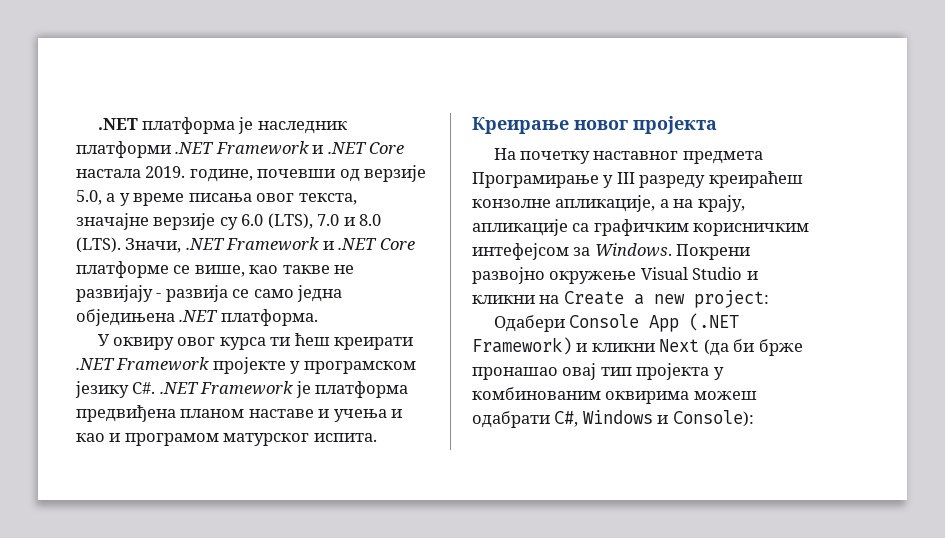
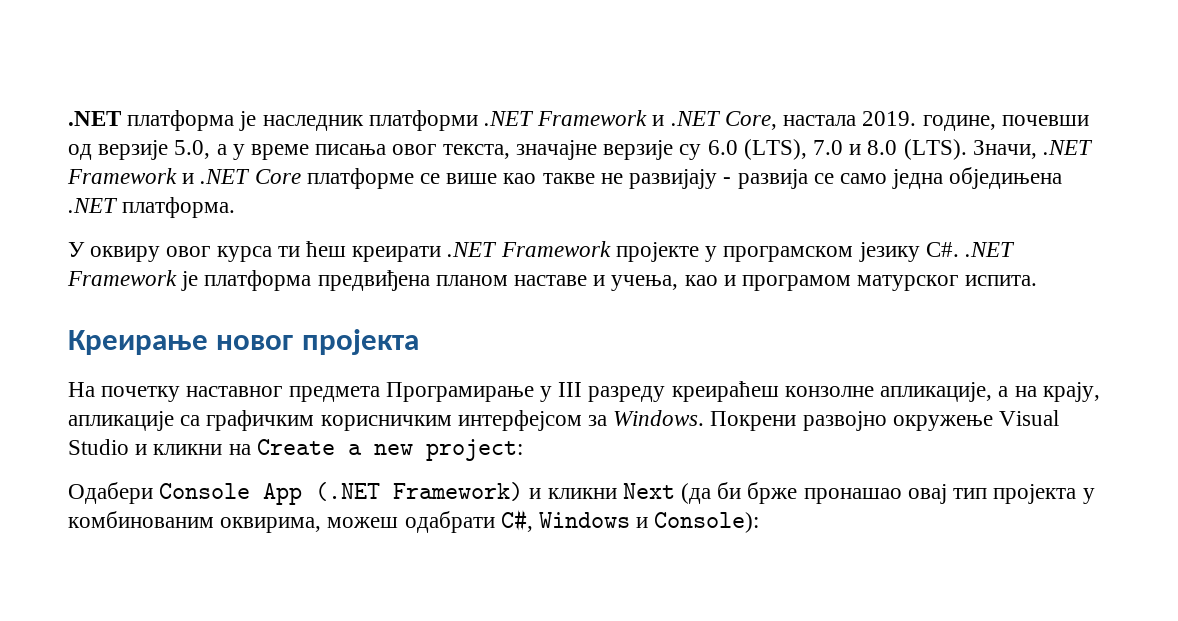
- .NET платформа је наследник платформи .NET Framework и .NET Core настала 2019. године, почевши од верзије 5.0, а у време писања овог текста, значајне верзије су 6.0 (LTS), 7.0 и 8.0 (LTS).
+ .NET платформа је наследник платформи .NET Framework и .NET Core, настала 2019. године, почевши од верзије 5.0, а у време писања овог текста, значајне верзије су 6.0 (LTS), 7.0 и 8.0 (LTS).
- Значи, .NET Framework и .NET Core платформе се више, као такве не развијају - развија се само једна обједињена .NET платформа.
+ Значи, .NET Framework и .NET Core платформе се више као такве не развијају - развија се само једна обједињена .NET платформа.
- У оквиру овог курса ти ћеш креирати .NET Framework пројекте у програмском језику C#. .NET Framework је платформа предвиђена планом наставе и учења и као и програмом матурског испита.
+ У оквиру овог курса ти ћеш креирати .NET Framework пројекте у програмском језику C#. .NET Framework је платформа предвиђена планом наставе и учења, као и програмом матурског испита.
- На почетку наставног предмета Програмирање у III разреду креираћеш конзолне апликације, а на крају, апликације са графичким корисничким интефејсом за Windows.
+ На почетку наставног предмета Програмирање у III разреду креираћеш конзолне апликације, а на крају, апликације са графичким корисничким интерфејсом за Windows.
- Одабери Console App (.NET Framework) и кликни Next (да би брже пронашао овај тип пројекта у комбинованим оквирима можеш одабрати C#, Windows и Console):
+ Одабери Console App (.NET Framework) и кликни Next (да би брже пронашао овај тип пројекта у комбинованим оквирима, можеш одабрати C#, Windows и Console):

